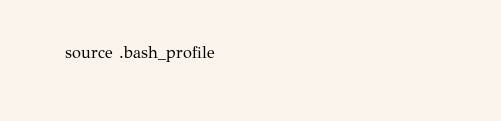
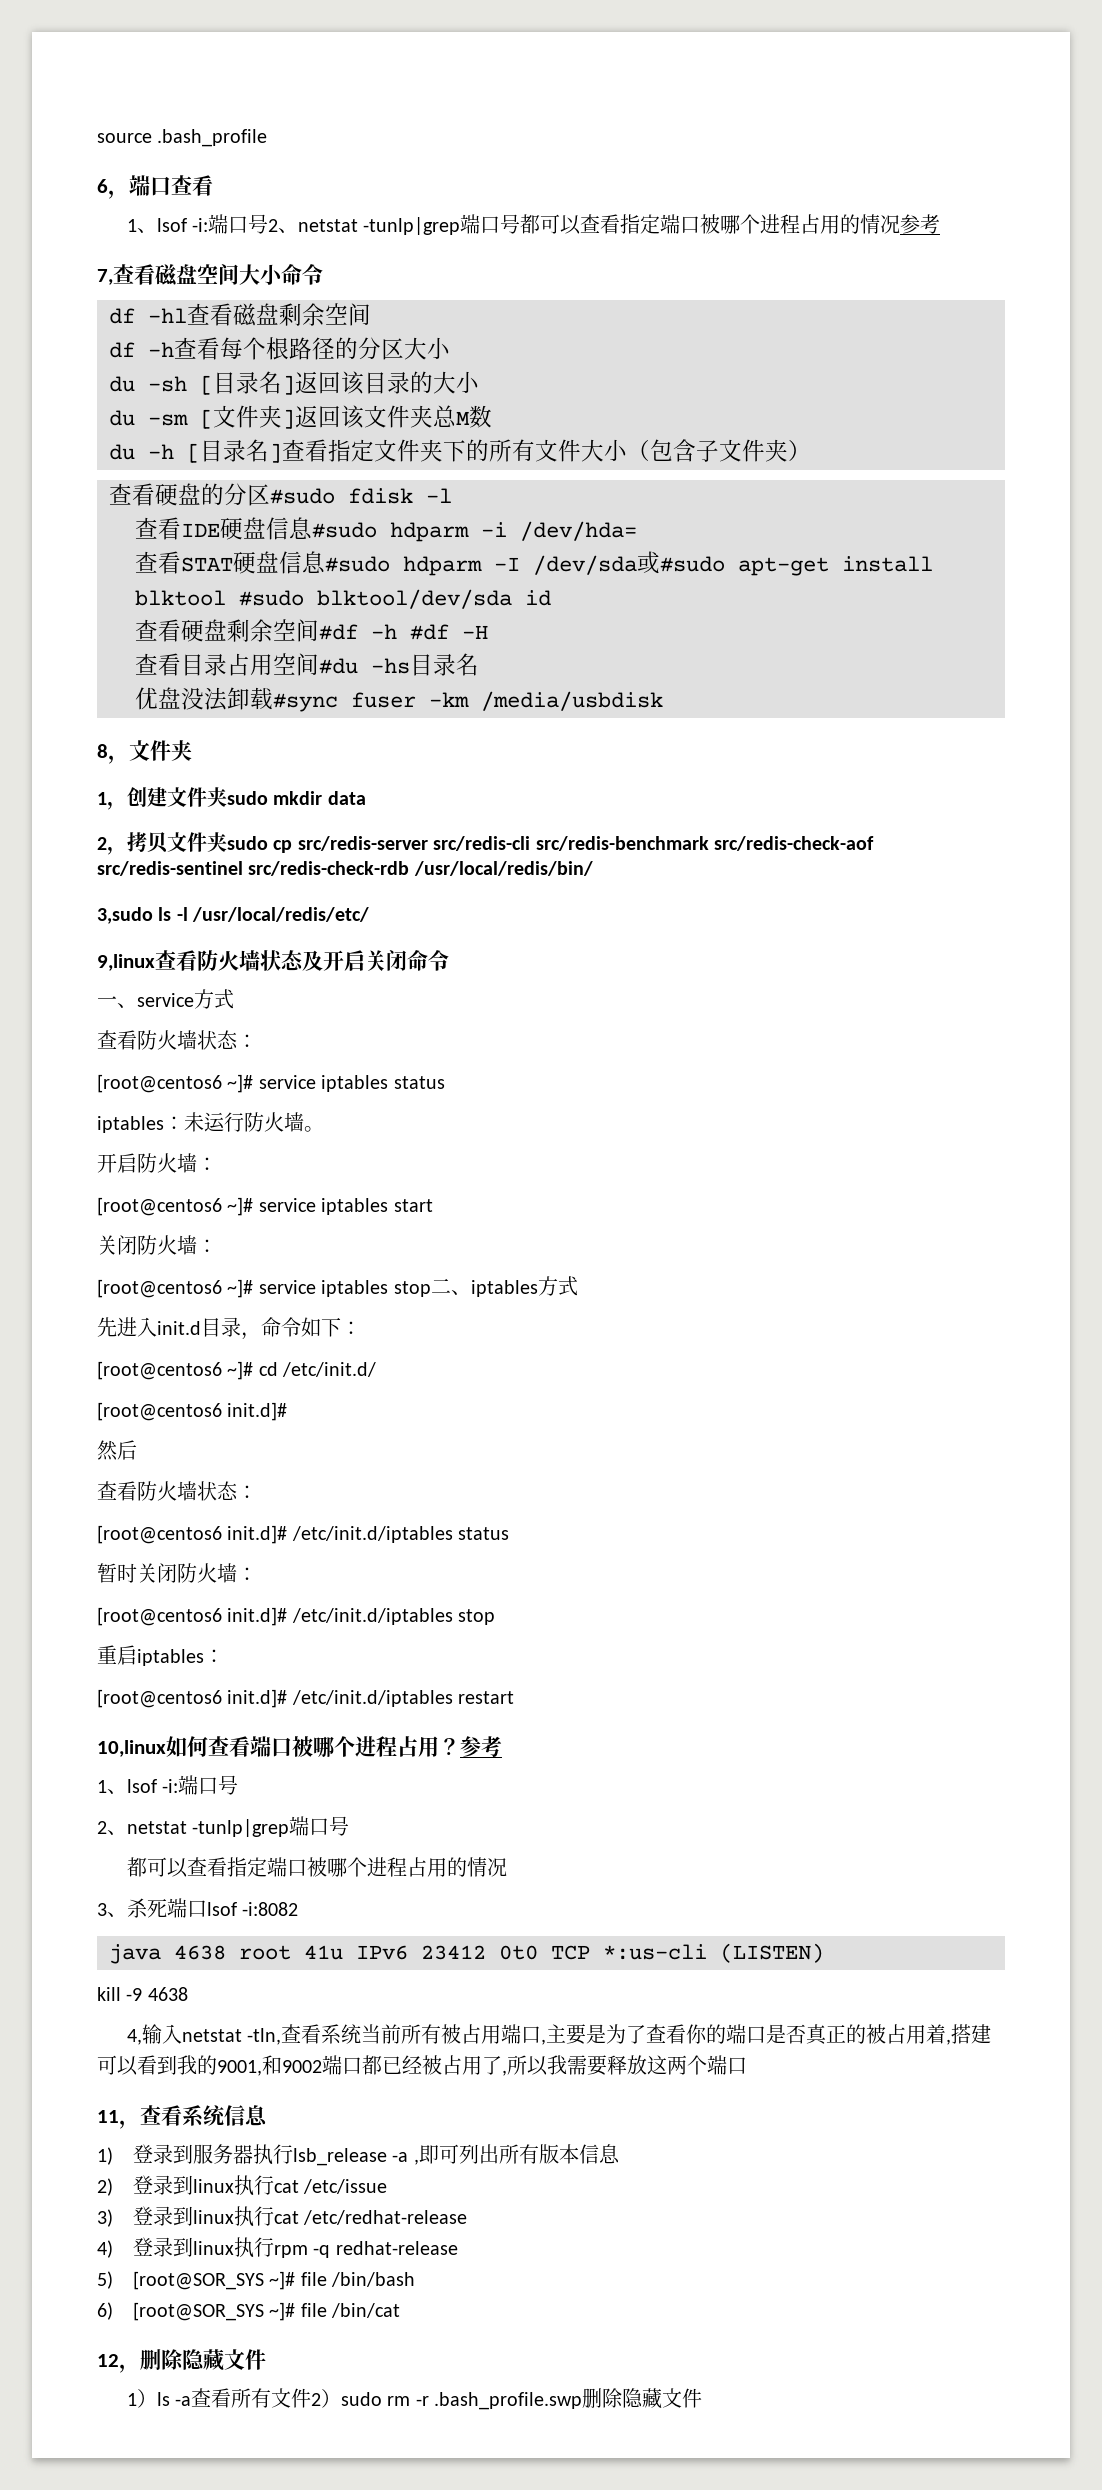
+ 6，端口查看
+ 1、lsof -i:端口号2、netstat -tunlp|grep端口号都可以查看指定端口被哪个进程占用的情况参考
+ 7,查看磁盘空间大小命令
+ df -hl查看磁盘剩余空间
+ df -h查看每个根路径的分区大小
+ du -sh [目录名]返回该目录的大小
+ du -sm [文件夹]返回该文件夹总M数
+ du -h [目录名]查看指定文件夹下的所有文件大小（包含子文件夹）
+ 查看硬盘的分区#sudo fdisk -l
+ 查看IDE硬盘信息#sudo hdparm -i /dev/hda=
+ 查看STAT硬盘信息#sudo hdparm -I /dev/sda或#sudo apt-get install blktool #sudo blktool/dev/sda id
+ 查看硬盘剩余空间#df -h #df -H
+ 查看目录占用空间#du -hs目录名
+ 优盘没法卸载#sync fuser -km /media/usbdisk
+ 8，文件夹
+ 1，创建文件夹sudo mkdir data
+ 2，拷贝文件夹sudo cp src/redis-server src/redis-cli src/redis-benchmark src/redis-check-aof src/redis-sentinel src/redis-check-rdb /usr/local/redis/bin/
+ 3,sudo ls -l /usr/local/redis/etc/
+ 9,linux查看防火墙状态及开启关闭命令
+ 一、service方式
+ 查看防火墙状态：
+ [root@centos6 ~]# service iptables status
+ iptables：未运行防火墙。
+ 开启防火墙：
+ [root@centos6 ~]# service iptables start
+ 关闭防火墙：
+ [root@centos6 ~]# service iptables stop二、iptables方式
+ 先进入init.d目录，命令如下：
+ [root@centos6 ~]# cd /etc/init.d/
+ [root@centos6 init.d]#
+ 然后
+ 查看防火墙状态：
+ [root@centos6 init.d]# /etc/init.d/iptables status
+ 暂时关闭防火墙：
+ [root@centos6 init.d]# /etc/init.d/iptables stop
+ 重启iptables：
+ [root@centos6 init.d]# /etc/init.d/iptables restart
+ 10,linux如何查看端口被哪个进程占用？参考
+ 1、lsof -i:端口号
+ 2、netstat -tunlp|grep端口号
+ 都可以查看指定端口被哪个进程占用的情况
+ 3、杀死端口lsof -i:8082
+ java 4638 root 41u IPv6 23412 0t0 TCP *:us-cli (LISTEN)
+ kill -9 4638
+ 4,输入netstat -tln,查看系统当前所有被占用端口,主要是为了查看你的端口是否真正的被占用着,搭建可以看到我的9001,和9002端口都已经被占用了,所以我需要释放这两个端口
+ 11，查看系统信息
+ 1)登录到服务器执行lsb_release -a ,即可列出所有版本信息
+ 2)登录到linux执行cat /etc/issue
+ 3)登录到linux执行cat /etc/redhat-release
+ 4)登录到linux执行rpm -q redhat-release
+ 5) [root@SOR_SYS ~]# file /bin/bash
+ 6) [root@SOR_SYS ~]# file /bin/cat
+ 12，删除隐藏文件
+ 1）ls -a查看所有文件2）sudo rm -r .bash_profile.swp删除隐藏文件

